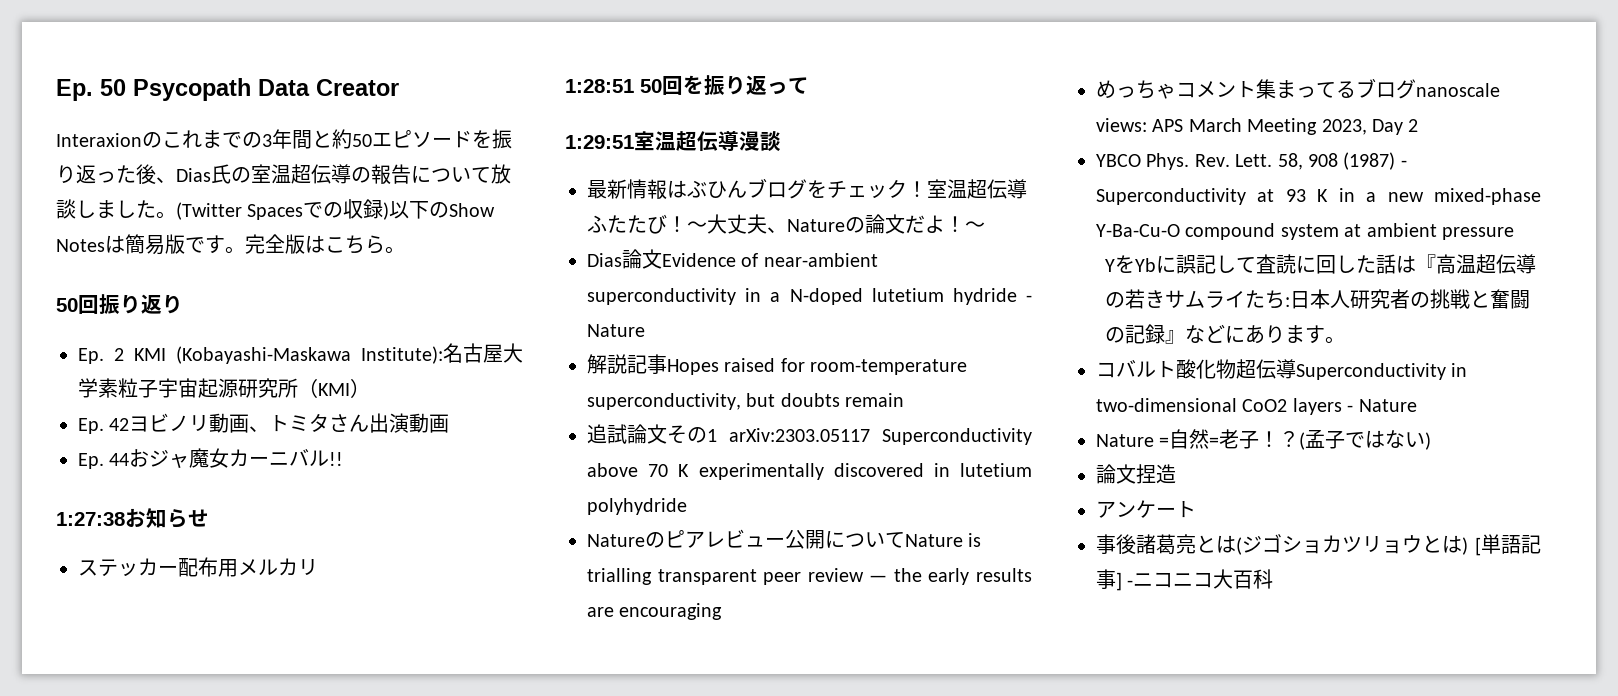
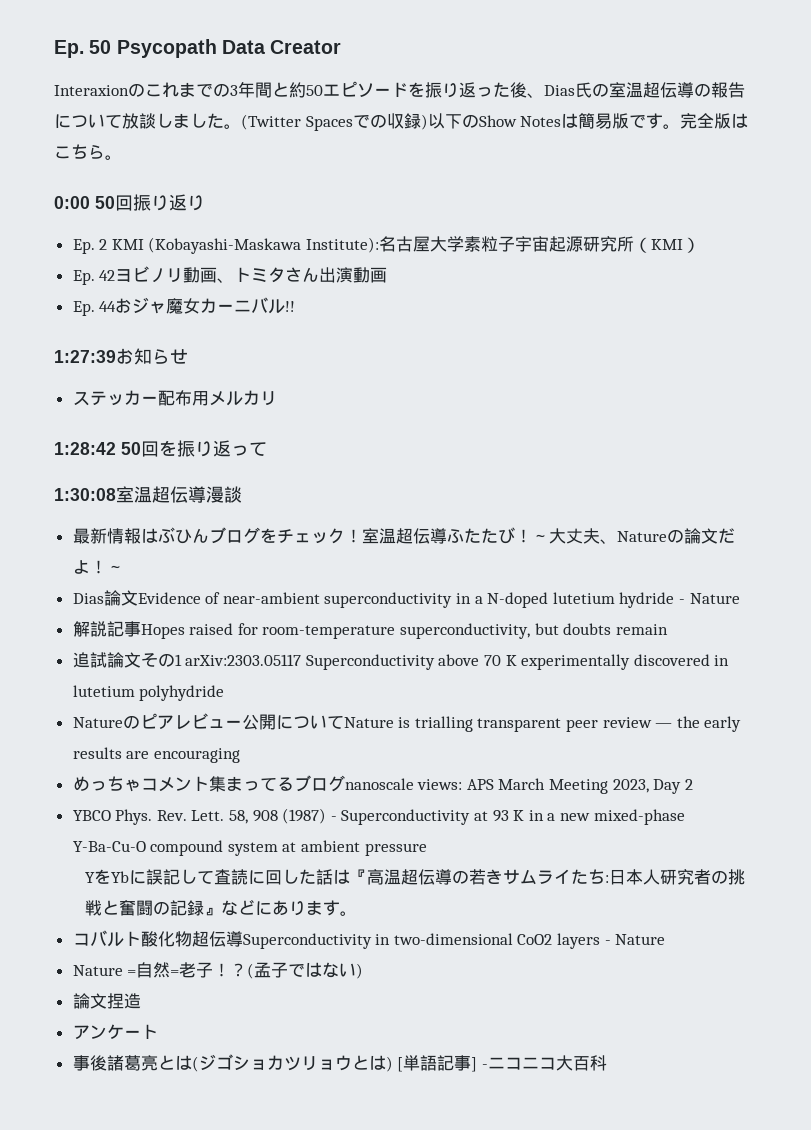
- 50回振り返り
+ 0:00 50回振り返り
- 1:27:38お知らせ
+ 1:27:39お知らせ
- 1:28:51 50回を振り返って
+ 1:28:42 50回を振り返って
- 1:29:51室温超伝導漫談
+ 1:30:08室温超伝導漫談

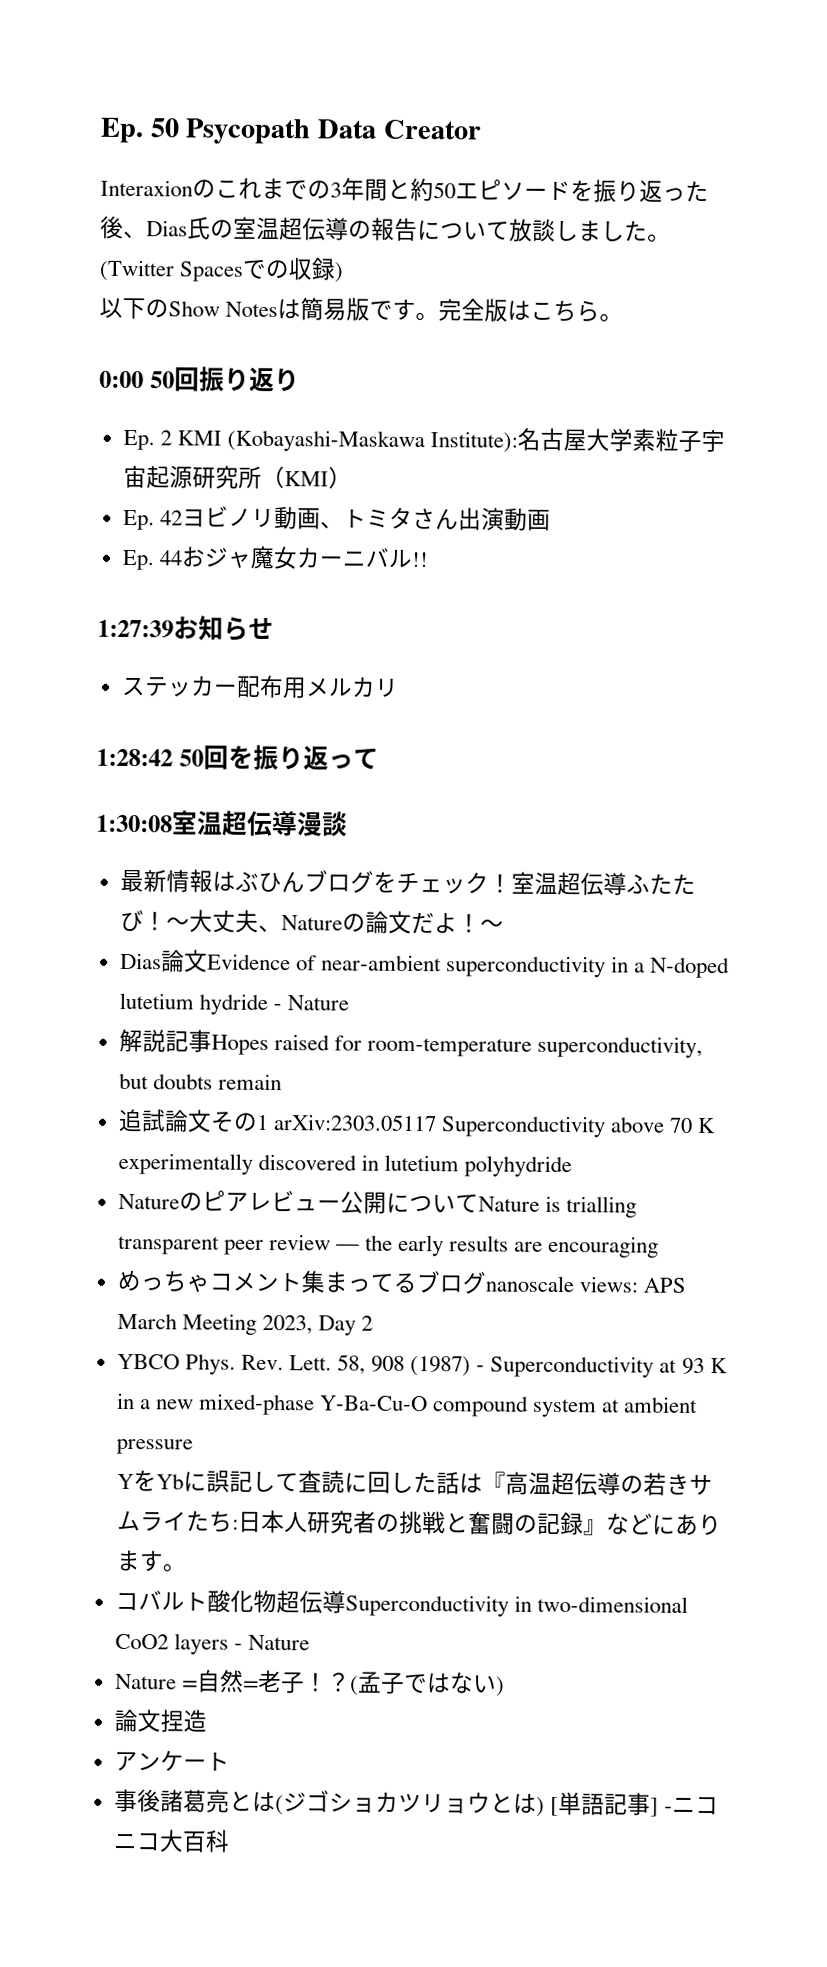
- (Twitter Spacesでの収録)以下のShow Notesは簡易版です。
+ (Twitter Spacesでの収録)
+ 以下のShow Notesは簡易版です。

